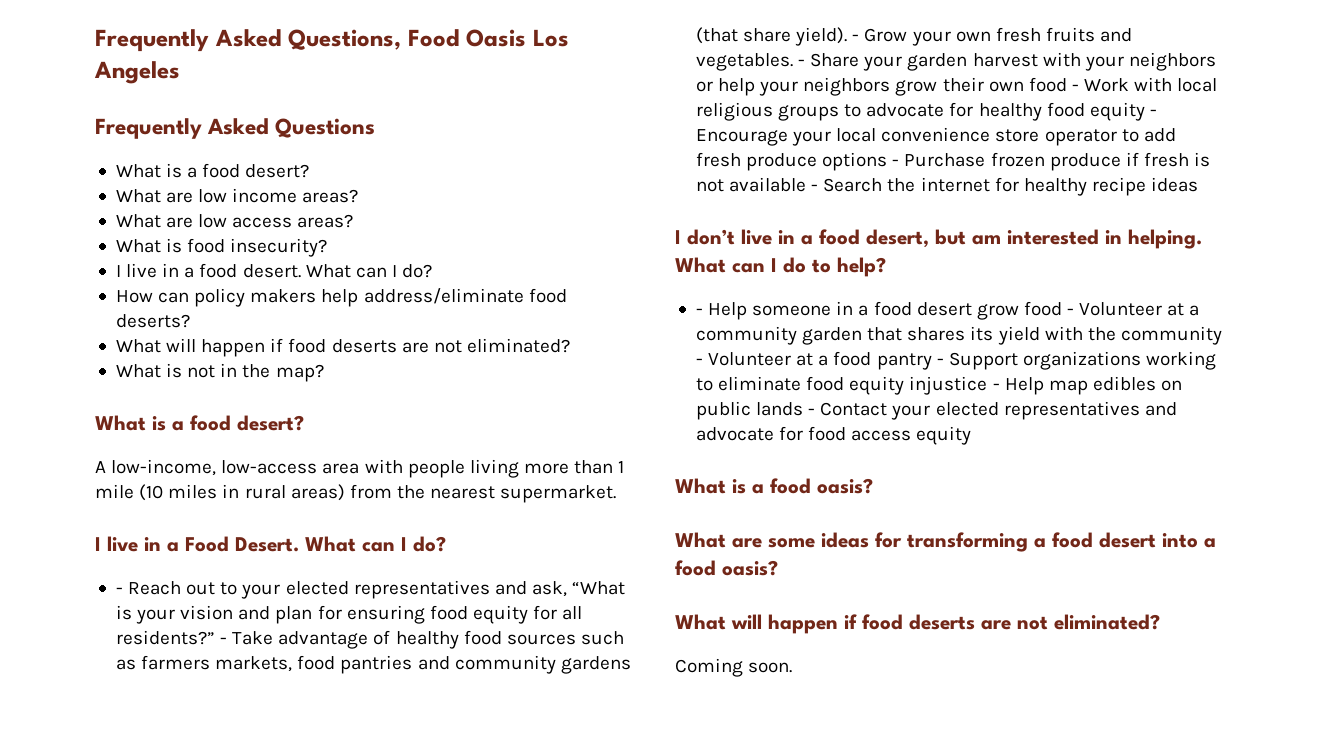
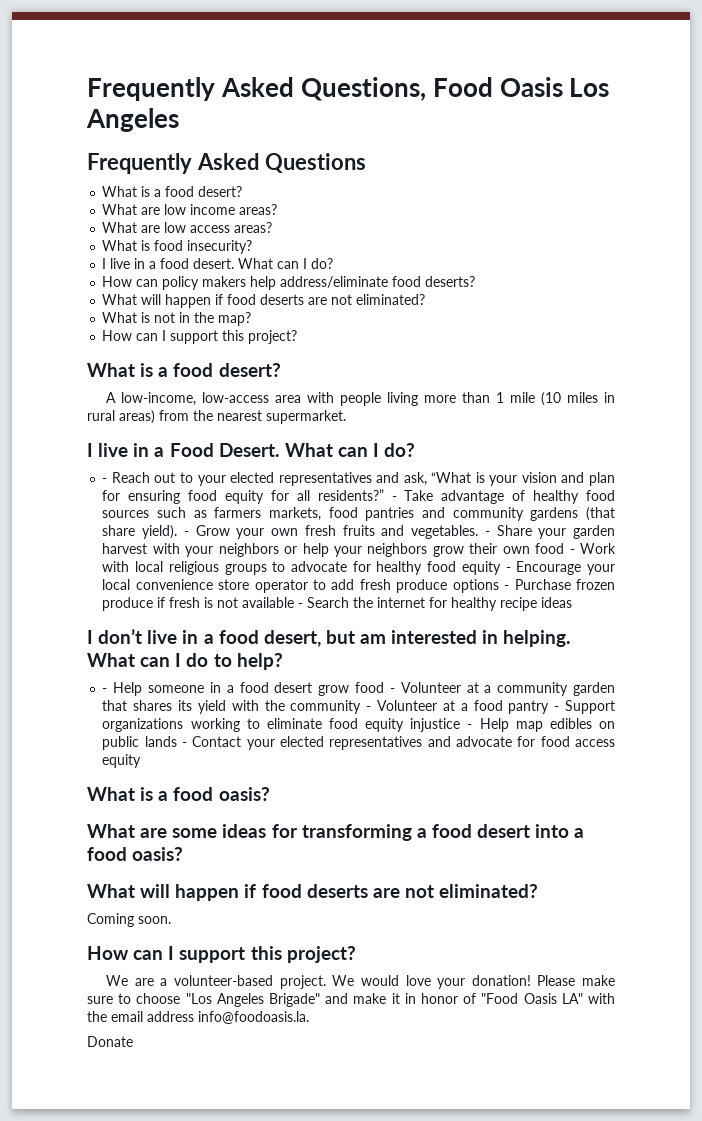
  What is not in the map?
+ How can I support this project?
  Coming soon.
+ How can I support this project?
+ We are a volunteer-based project. We would love your donation! Please make sure to choose "Los Angeles Brigade" and make it in honor of "Food Oasis LA" with the email address info@foodoasis.la.
+ Donate

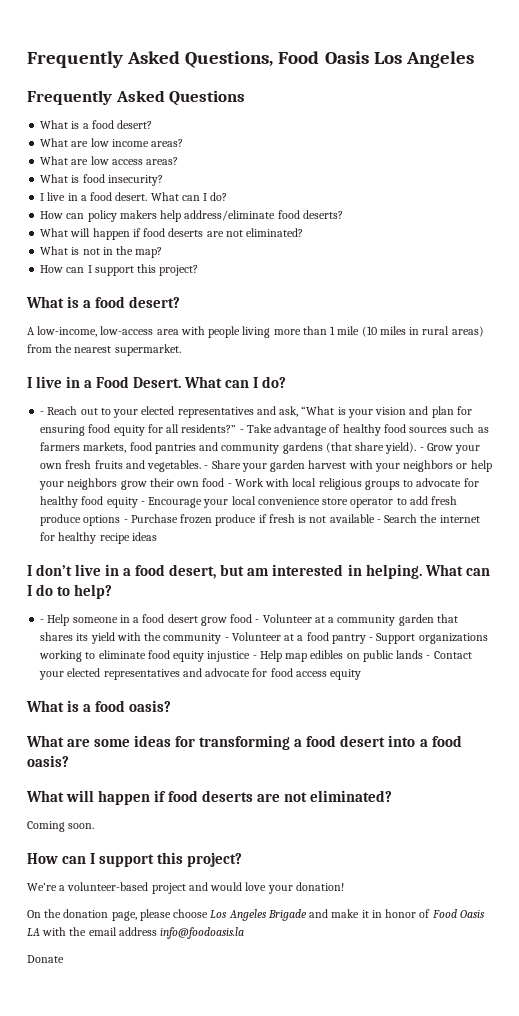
- We are a volunteer-based project. We would love your donation! Please make sure to choose "Los Angeles Brigade" and make it in honor of "Food Oasis LA" with the email address info@foodoasis.la.
+ We’re a volunteer-based project and would love your donation!
+ On the donation page, please choose Los Angeles Brigade and make it in honor of Food Oasis LA with the email address info@foodoasis.la

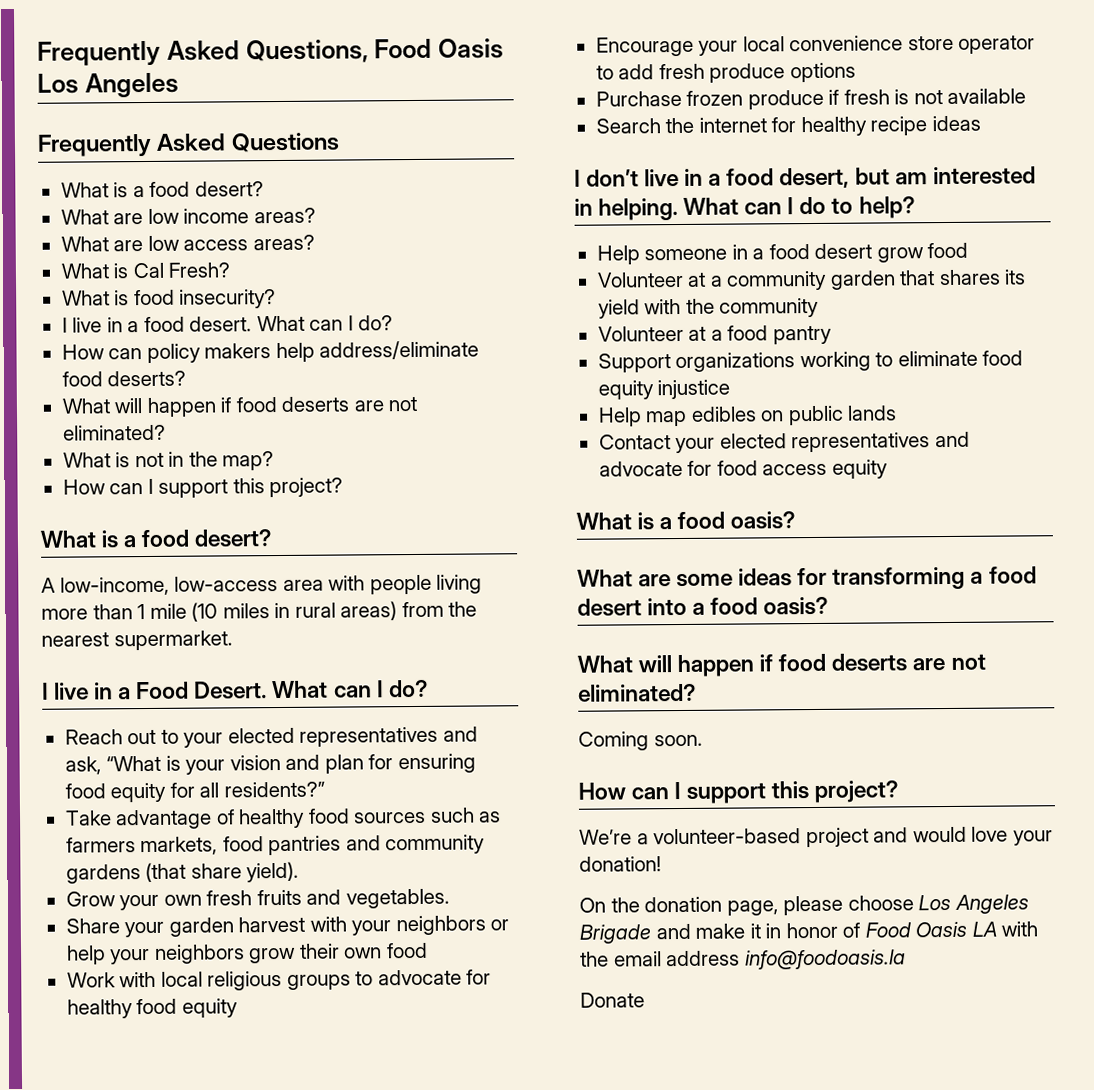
+ What is Cal Fresh?
- - Reach out to your elected representatives and ask, “What is your vision and plan for ensuring food equity for all residents?” - Take advantage of healthy food sources such as farmers markets, food pantries and community gardens (that share yield). - Grow your own fresh fruits and vegetables. - Share your garden harvest with your neighbors or help your neighbors grow their own food - Work with local religious groups to advocate for healthy food equity - Encourage your local convenience store operator to add fresh produce options - Purchase frozen produce if fresh is not available - Search the internet for healthy recipe ideas
+ Reach out to your elected representatives and ask, “What is your vision and plan for ensuring food equity for all residents?”
+ Take advantage of healthy food sources such as farmers markets, food pantries and community gardens (that share yield).
+ Grow your own fresh fruits and vegetables.
+ Share your garden harvest with your neighbors or help your neighbors grow their own food
+ Work with local religious groups to advocate for healthy food equity
+ Encourage your local convenience store operator to add fresh produce options
+ Purchase frozen produce if fresh is not available
+ Search the internet for healthy recipe ideas
- - Help someone in a food desert grow food - Volunteer at a community garden that shares its yield with the community - Volunteer at a food pantry - Support organizations working to eliminate food equity injustice - Help map edibles on public lands - Contact your elected representatives and advocate for food access equity
+ Help someone in a food desert grow food
+ Volunteer at a community garden that shares its yield with the community
+ Volunteer at a food pantry
+ Support organizations working to eliminate food equity injustice
+ Help map edibles on public lands
+ Contact your elected representatives and advocate for food access equity

